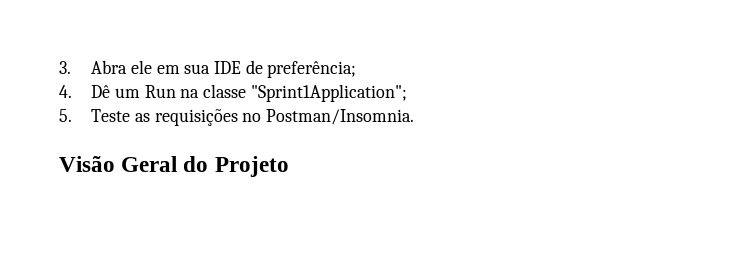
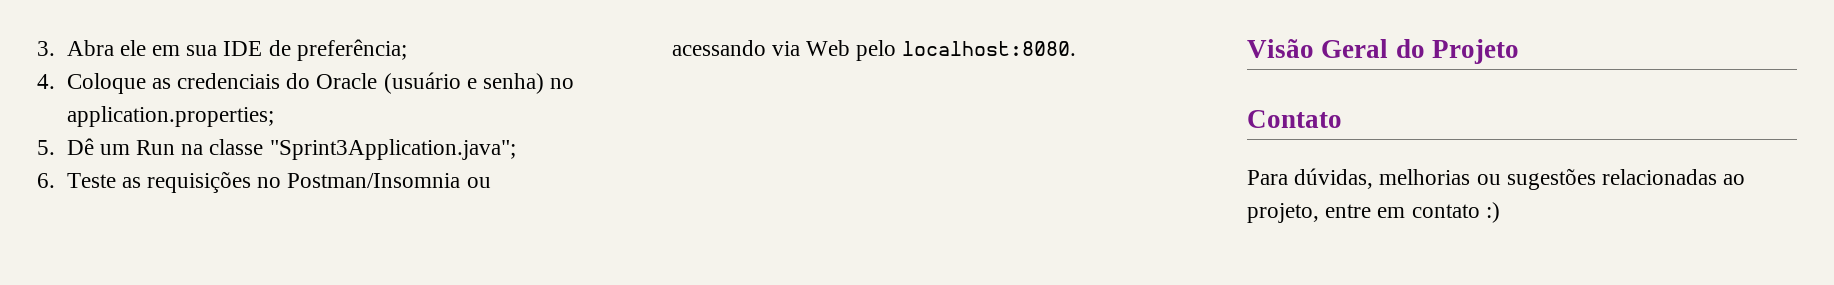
- 4. Dê um Run na classe "Sprint1Application";
- 5. Teste as requisições no Postman/Insomnia.
+ 4. Coloque as credenciais do Oracle (usuário e senha) no application.properties;
+ 5. Dê um Run na classe "Sprint3Application.java";
+ 6. Teste as requisições no Postman/Insomnia ou acessando via Web pelo localhost:8080.
  Visão Geral do Projeto
+ Contato
+ Para dúvidas, melhorias ou sugestões relacionadas ao projeto, entre em contato :)

